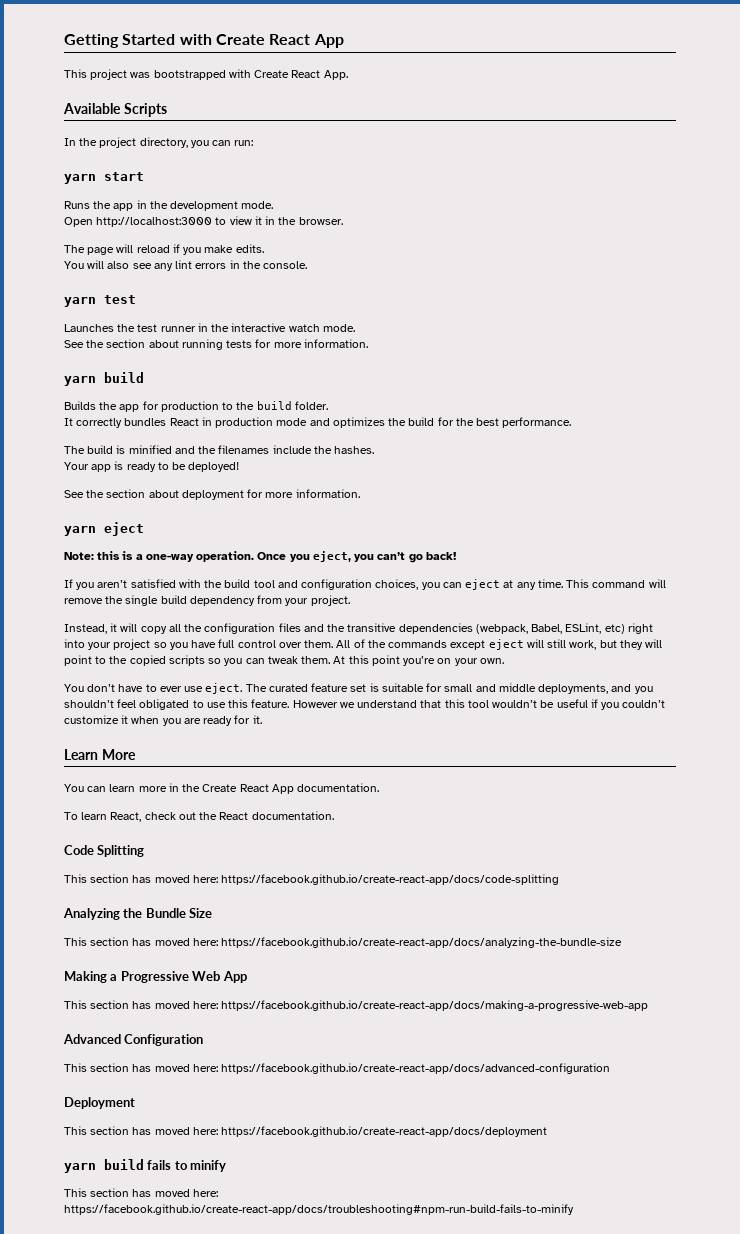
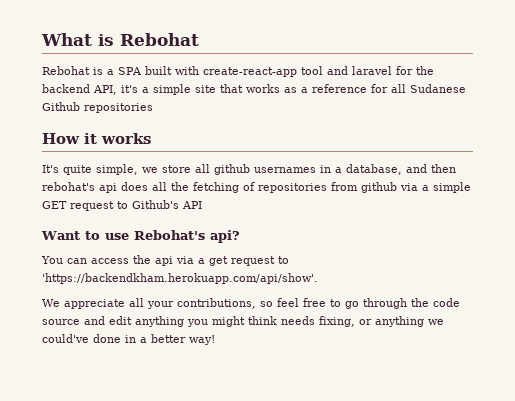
- Getting Started with Create React App
- This project was bootstrapped with Create React App.
- Available Scripts
- In the project directory, you can run:
- yarn start
- Runs the app in the development mode.
- Open http://localhost:3000 to view it in the browser.
- The page will reload if you make edits.
- You will also see any lint errors in the console.
- yarn test
- Launches the test runner in the interactive watch mode.
- See the section about running tests for more information.
- yarn build
- Builds the app for production to the build folder.
- It correctly bundles React in production mode and optimizes the build for the best performance.
- The build is minified and the filenames include the hashes.
- Your app is ready to be deployed!
- See the section about deployment for more information.
- yarn eject
- Note: this is a one-way operation. Once you eject, you can’t go back!
- If you aren’t satisfied with the build tool and configuration choices, you can eject at any time. This command will remove the single build dependency from your project.
- Instead, it will copy all the configuration files and the transitive dependencies (webpack, Babel, ESLint, etc) right into your project so you have full control over them. All of the commands except eject will still work, but they will point to the copied scripts so you can tweak them. At this point you’re on your own.
- You don’t have to ever use eject. The curated feature set is suitable for small and middle deployments, and you shouldn’t feel obligated to use this feature. However we understand that this tool wouldn’t be useful if you couldn’t customize it when you are ready for it.
- Learn More
- You can learn more in the Create React App documentation.
- To learn React, check out the React documentation.
- Code Splitting
- This section has moved here: https://facebook.github.io/create-react-app/docs/code-splitting
- Analyzing the Bundle Size
- This section has moved here: https://facebook.github.io/create-react-app/docs/analyzing-the-bundle-size
- Making a Progressive Web App
- This section has moved here: https://facebook.github.io/create-react-app/docs/making-a-progressive-web-app
- Advanced Configuration
- This section has moved here: https://facebook.github.io/create-react-app/docs/advanced-configuration
- Deployment
- This section has moved here: https://facebook.github.io/create-react-app/docs/deployment
- yarn build fails to minify
- This section has moved here: https://facebook.github.io/create-react-app/docs/troubleshooting#npm-run-build-fails-to-minify
+ What is Rebohat
+ Rebohat is a SPA built with create-react-app tool and laravel for the backend API, it's a simple site that works as a reference for all Sudanese Github repositories
+ How it works
+ It's quite simple, we store all github usernames in a database, and then rebohat's api does all the fetching of repositories from github via a simple GET request to Github's API
+ Want to use Rebohat's api?
+ You can access the api via a get request to 'https://backendkham.herokuapp.com/api/show'.
+ We appreciate all your contributions, so feel free to go through the code source and edit anything you might think needs fixing, or anything we could've done in a better way!

